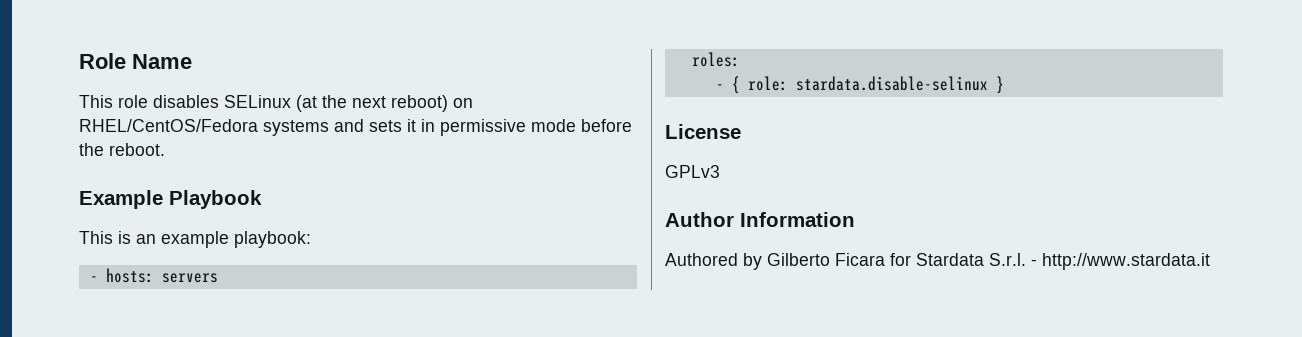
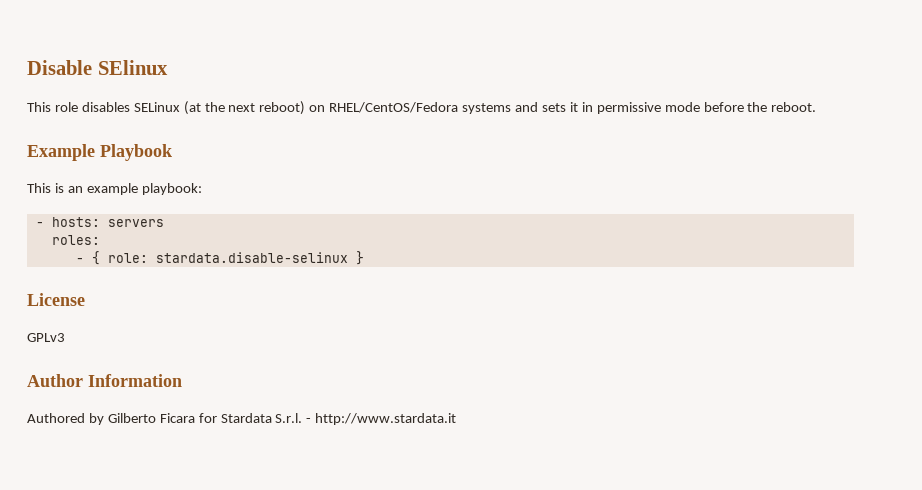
- Role Name
+ Disable SElinux

